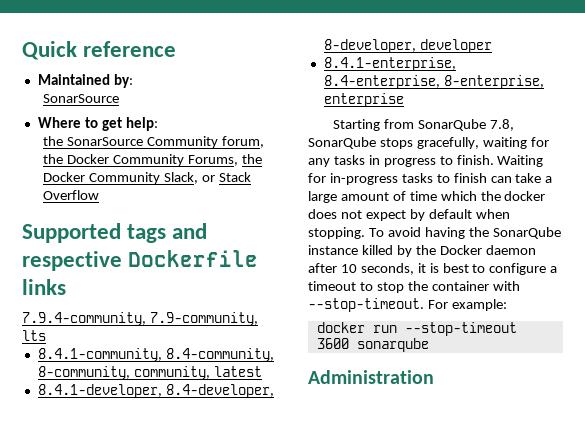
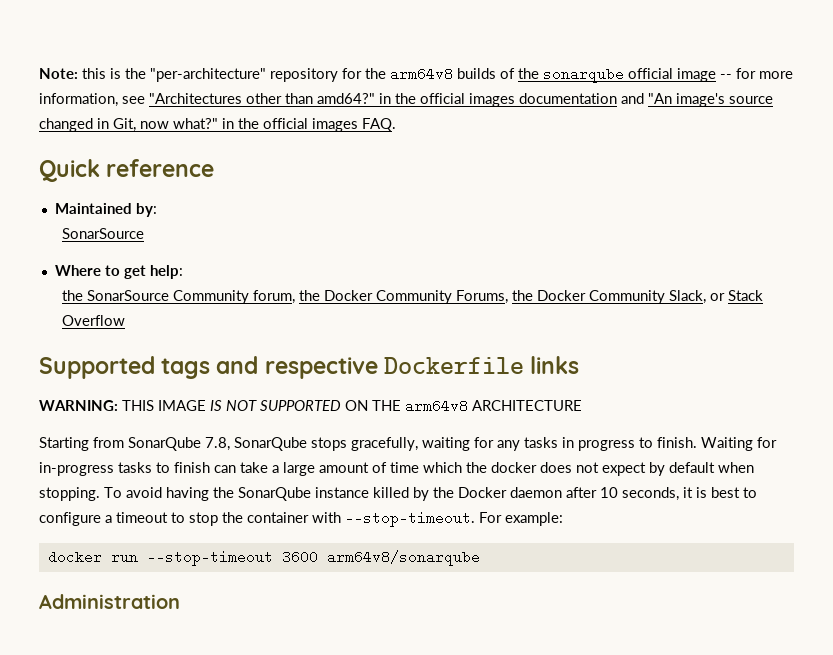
+ Note: this is the "per-architecture" repository for the arm64v8 builds of the sonarqube official image -- for more information, see "Architectures other than amd64?" in the official images documentation and "An image's source changed in Git, now what?" in the official images FAQ.
- 7.9.4-community, 7.9-community, lts
- 8.4.1-community, 8.4-community, 8-community, community, latest
- 8.4.1-developer, 8.4-developer, 8-developer, developer
- 8.4.1-enterprise, 8.4-enterprise, 8-enterprise, enterprise
+ WARNING: THIS IMAGE IS NOT SUPPORTED ON THE arm64v8 ARCHITECTURE
- docker run --stop-timeout 3600 sonarqube
+ docker run --stop-timeout 3600 arm64v8/sonarqube

